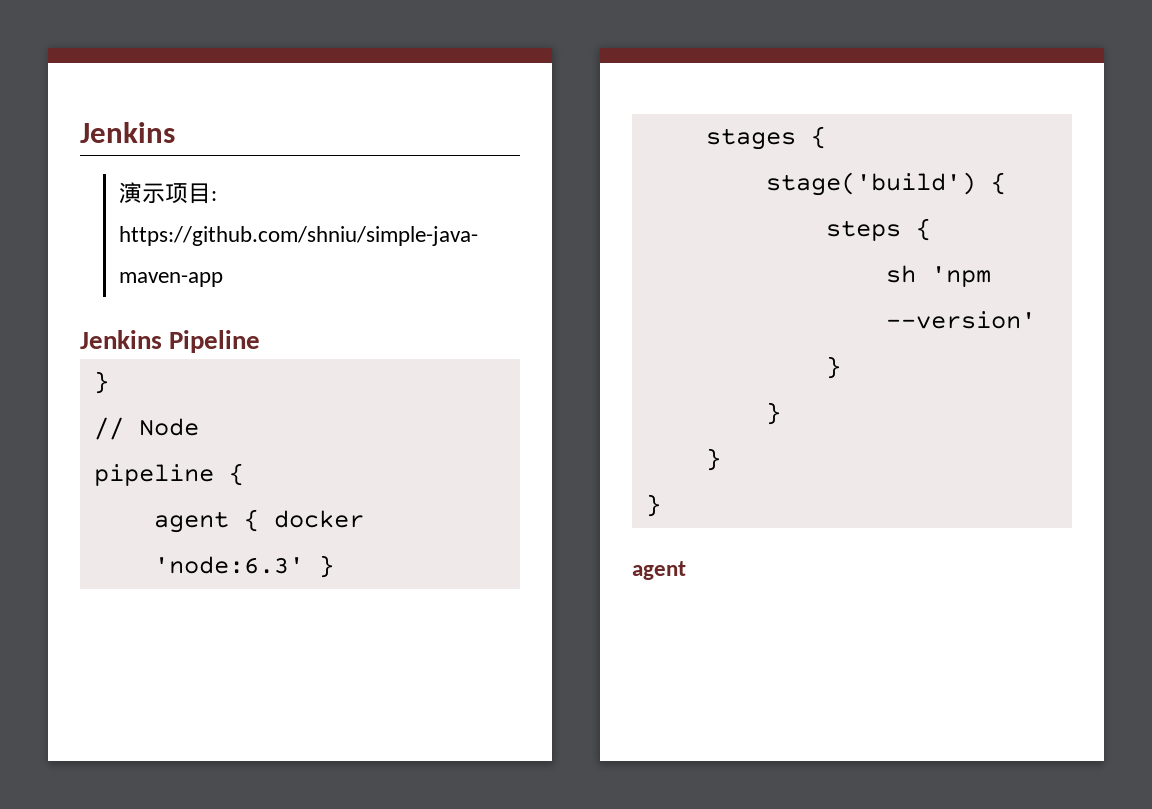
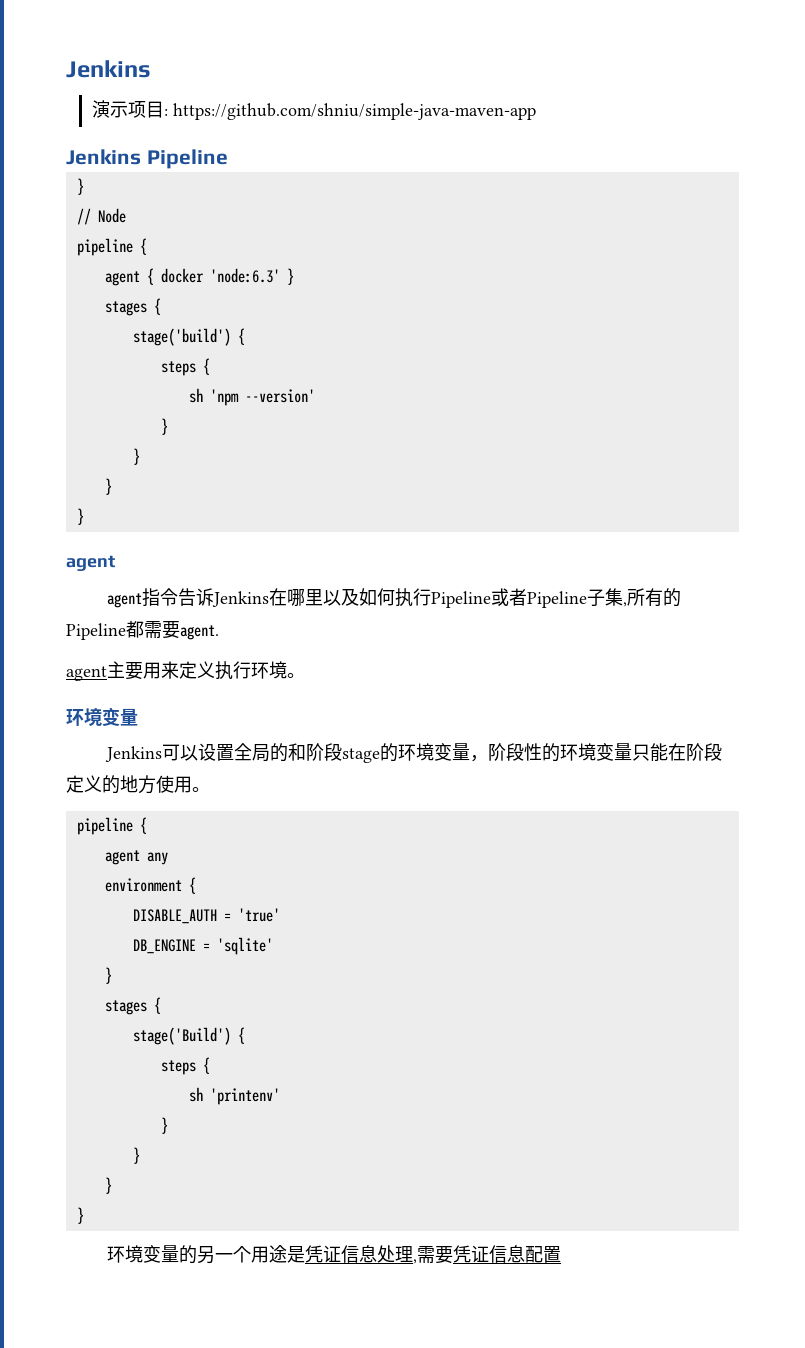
+ agent指令告诉Jenkins在哪里以及如何执行Pipeline或者Pipeline子集,所有的Pipeline都需要agent.
+ agent主要用来定义执行环境。
+ 环境变量
+ Jenkins可以设置全局的和阶段stage的环境变量，阶段性的环境变量只能在阶段定义的地方使用。
+ pipeline {
+ agent any
+ environment {
+ DISABLE_AUTH = 'true'
+ DB_ENGINE = 'sqlite'
+ }
+ stages {
+ stage('Build') {
+ steps {
+ sh 'printenv'
+ }
+ }
+ }
+ }
+ 环境变量的另一个用途是凭证信息处理,需要凭证信息配置

